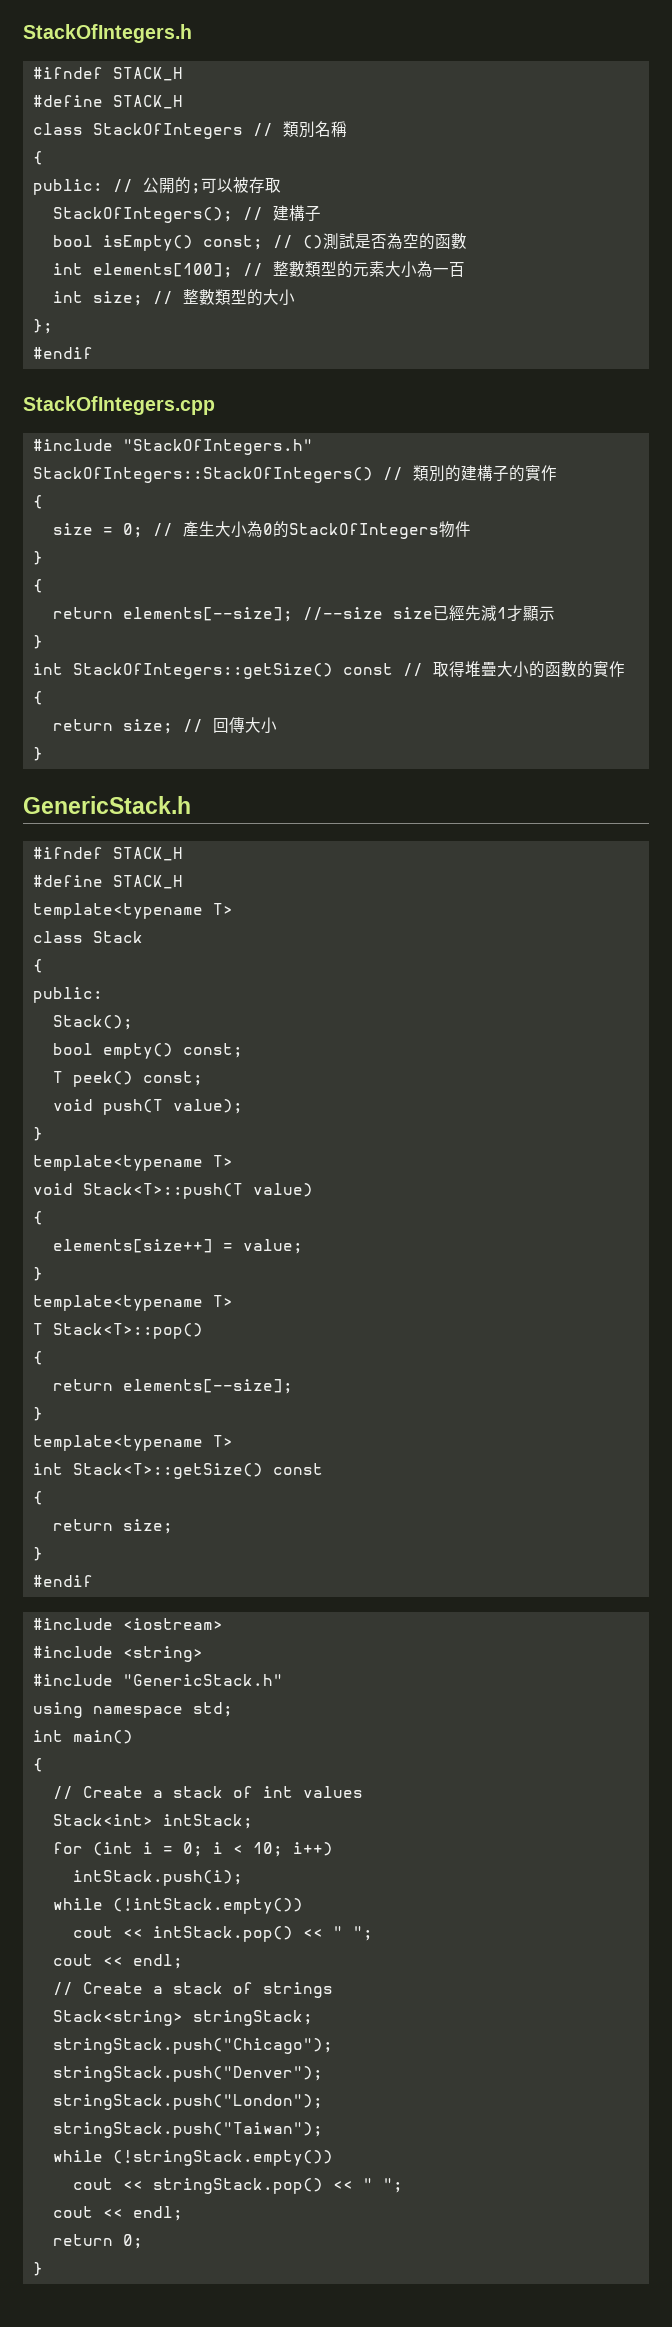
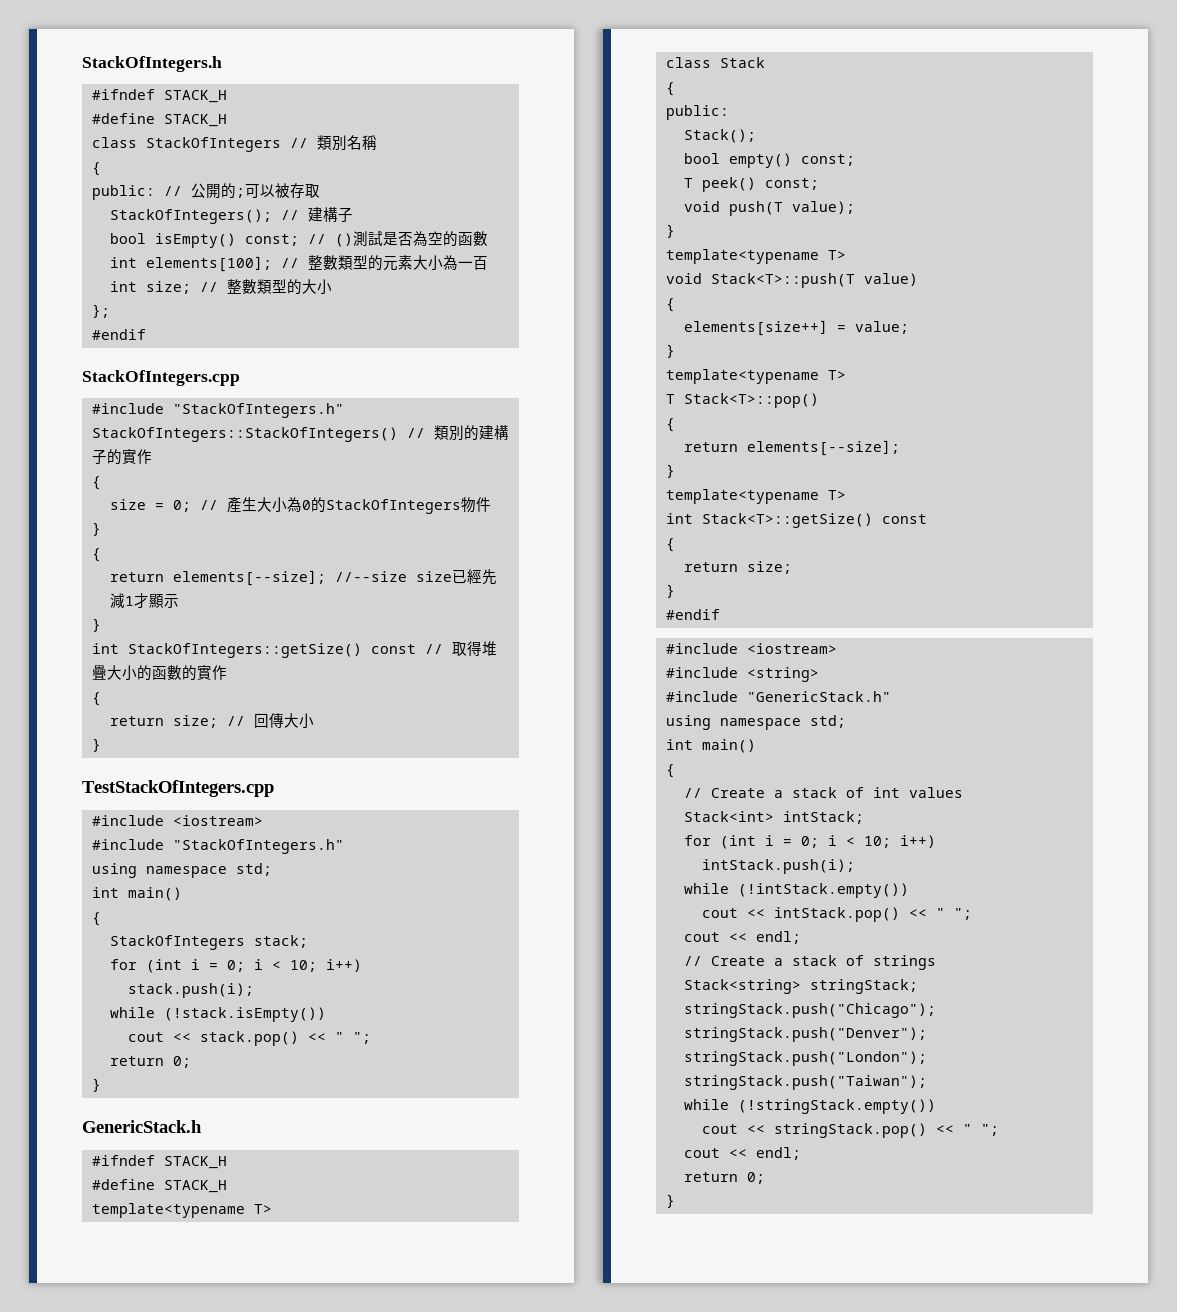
+ TestStackOfIntegers.cpp
+ #include <iostream>
+ #include "StackOfIntegers.h"
+ using namespace std;
+ int main()
+ {
+ StackOfIntegers stack;
+ for (int i = 0; i < 10; i++)
+ stack.push(i);
+ while (!stack.isEmpty())
+ cout << stack.pop() << " ";
+ return 0;
+ }

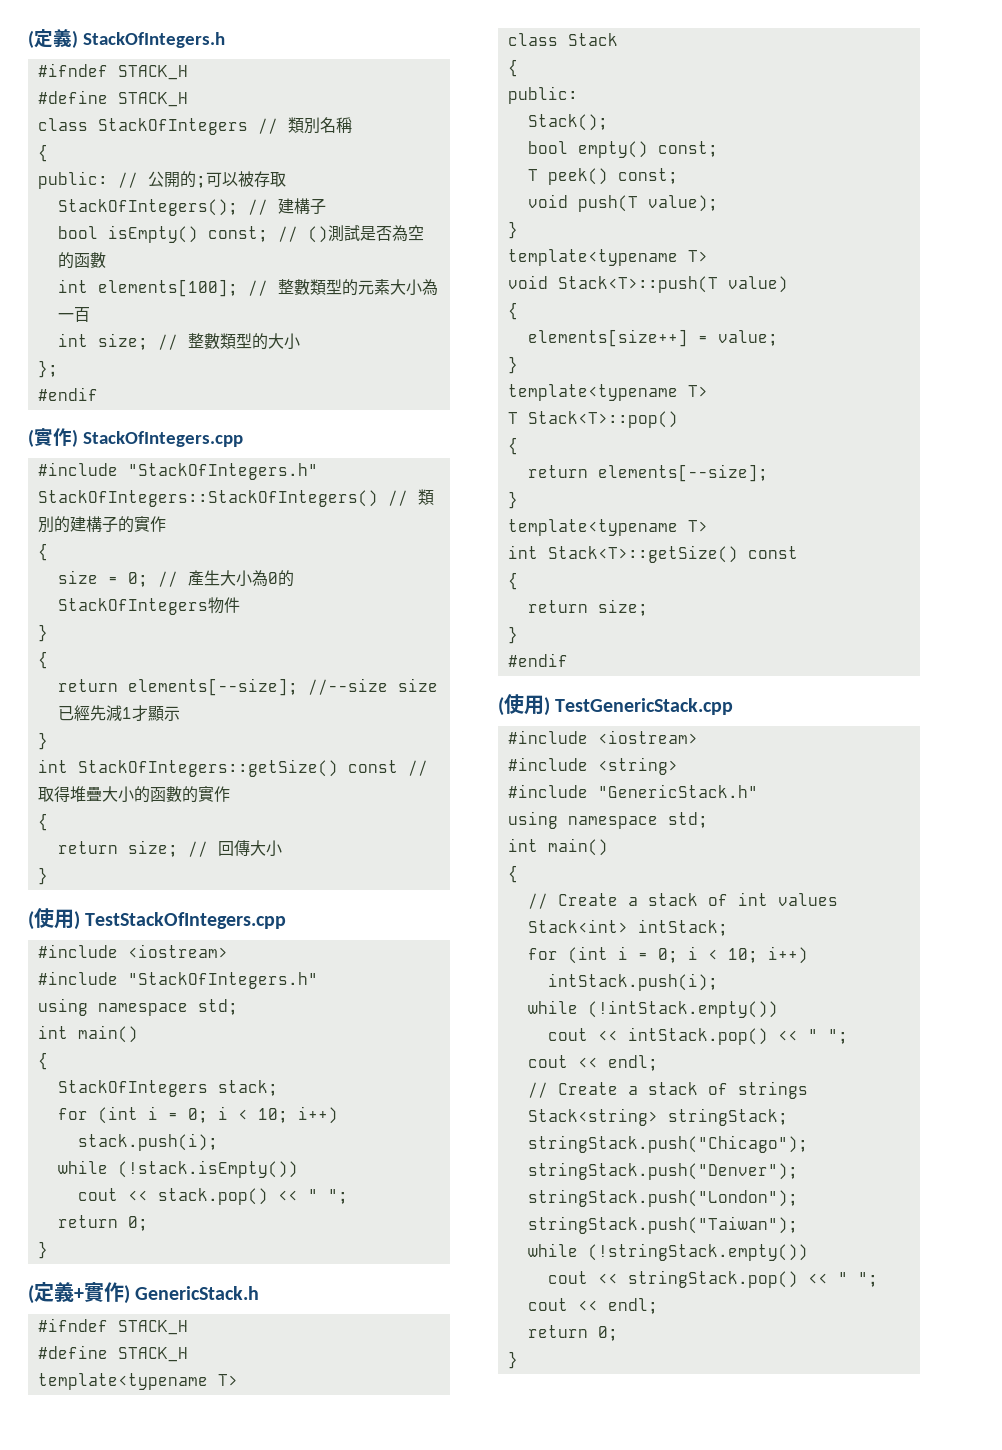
- StackOfIntegers.h
+ (定義) StackOfIntegers.h
- StackOfIntegers.cpp
+ (實作) StackOfIntegers.cpp
- TestStackOfIntegers.cpp
+ (使用) TestStackOfIntegers.cpp
- GenericStack.h
+ (定義+實作) GenericStack.h
+ (使用) TestGenericStack.cpp

